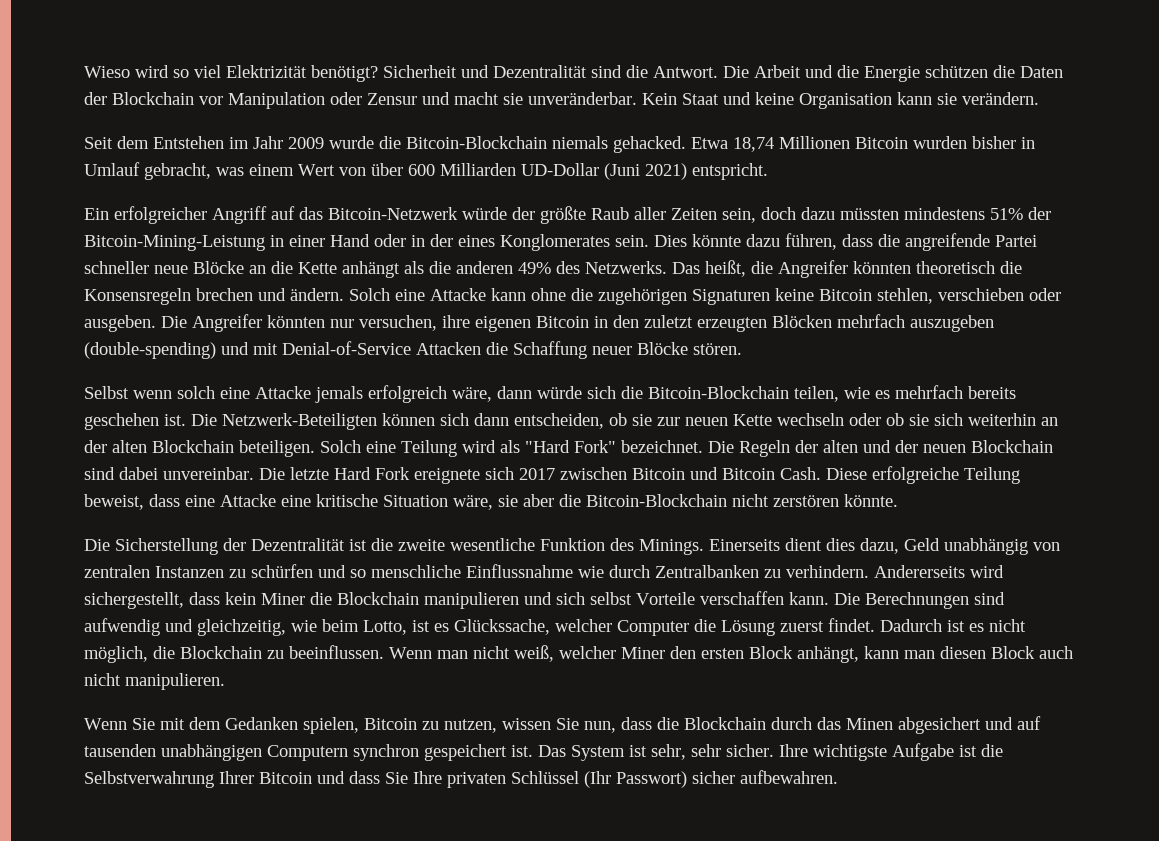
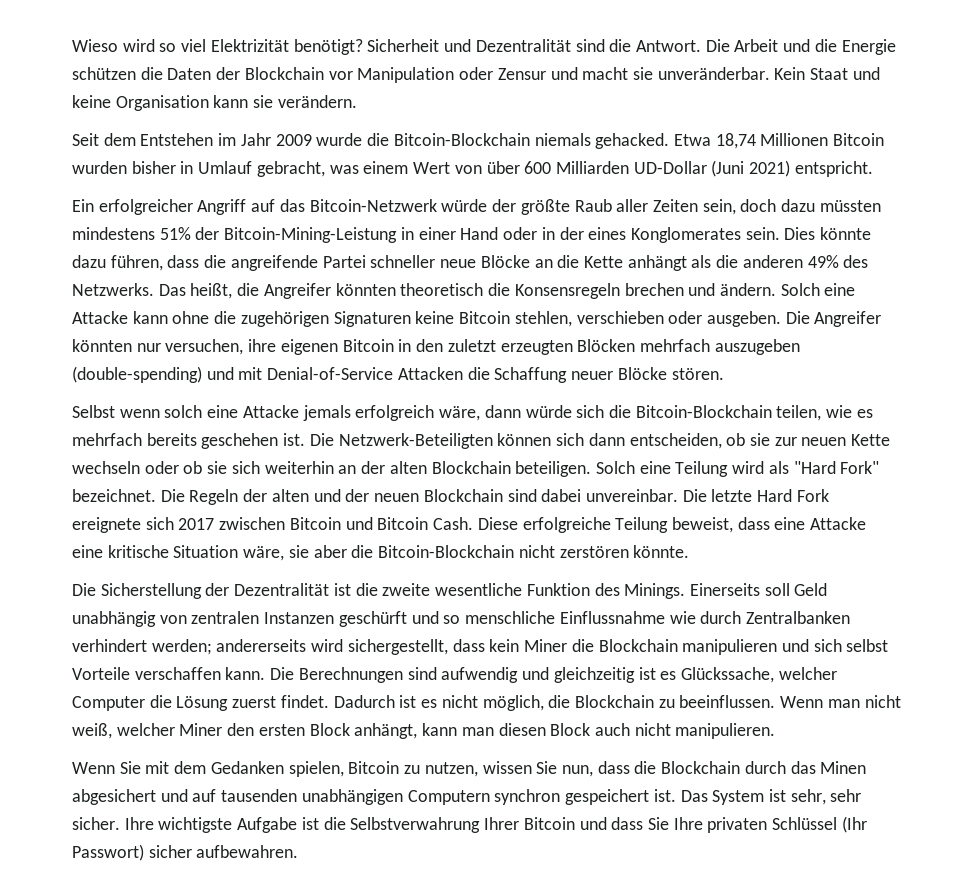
- Einerseits dient dies dazu, Geld unabhängig von zentralen Instanzen zu schürfen und so menschliche Einflussnahme wie durch Zentralbanken zu verhindern. Andererseits wird sichergestellt, dass kein Miner die Blockchain manipulieren und sich selbst Vorteile verschaffen kann.
+ Einerseits soll Geld unabhängig von zentralen Instanzen geschürft und so menschliche Einflussnahme wie durch Zentralbanken verhindert werden; andererseits wird sichergestellt, dass kein Miner die Blockchain manipulieren und sich selbst Vorteile verschaffen kann.
- Die Berechnungen sind aufwendig und gleichzeitig, wie beim Lotto, ist es Glückssache, welcher Computer die Lösung zuerst findet.
+ Die Berechnungen sind aufwendig und gleichzeitig ist es Glückssache, welcher Computer die Lösung zuerst findet.

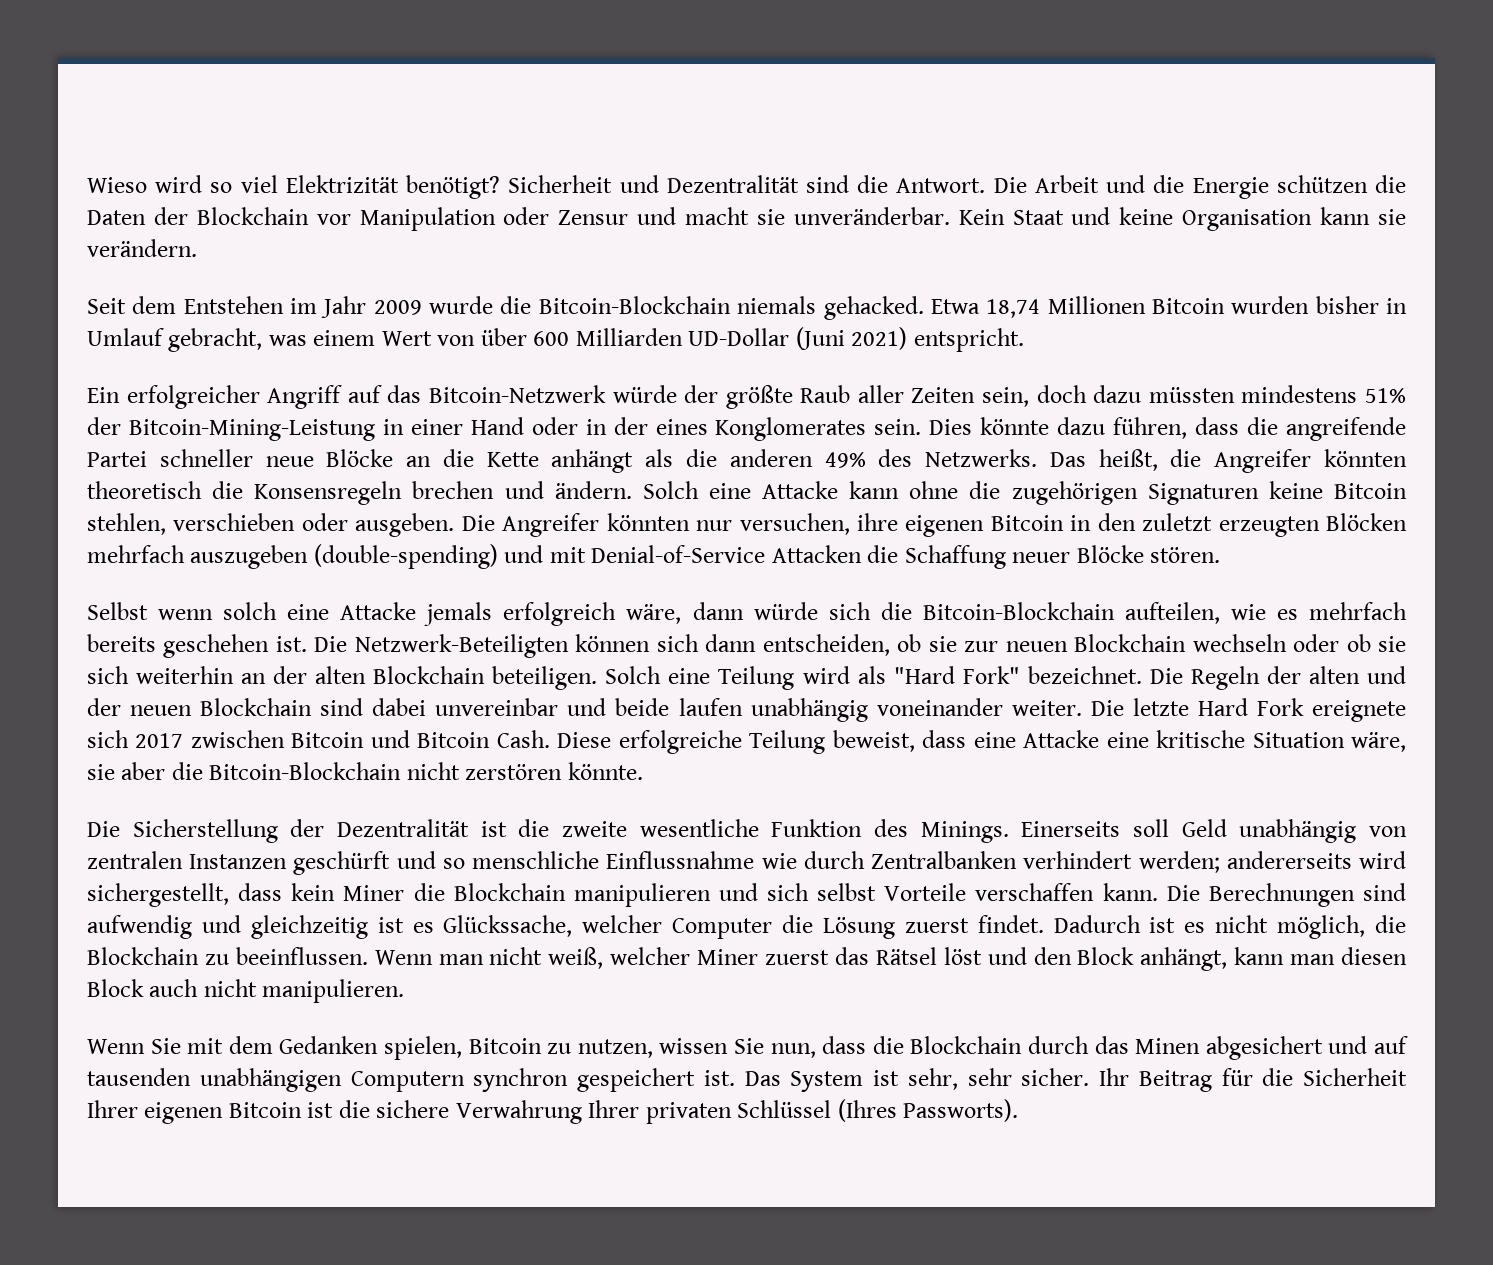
- Selbst wenn solch eine Attacke jemals erfolgreich wäre, dann würde sich die Bitcoin-Blockchain teilen, wie es mehrfach bereits geschehen ist.
+ Selbst wenn solch eine Attacke jemals erfolgreich wäre, dann würde sich die Bitcoin-Blockchain aufteilen, wie es mehrfach bereits geschehen ist.
- Die Netzwerk-Beteiligten können sich dann entscheiden, ob sie zur neuen Kette wechseln oder ob sie sich weiterhin an der alten Blockchain beteiligen.
+ Die Netzwerk-Beteiligten können sich dann entscheiden, ob sie zur neuen Blockchain wechseln oder ob sie sich weiterhin an der alten Blockchain beteiligen.
- Die Regeln der alten und der neuen Blockchain sind dabei unvereinbar.
+ Die Regeln der alten und der neuen Blockchain sind dabei unvereinbar und beide laufen unabhängig voneinander weiter.
- Wenn man nicht weiß, welcher Miner den ersten Block anhängt, kann man diesen Block auch nicht manipulieren.
+ Wenn man nicht weiß, welcher Miner zuerst das Rätsel löst und den Block anhängt, kann man diesen Block auch nicht manipulieren.
- Ihre wichtigste Aufgabe ist die Selbstverwahrung Ihrer Bitcoin und dass Sie Ihre privaten Schlüssel (Ihr Passwort) sicher aufbewahren.
+ Ihr Beitrag für die Sicherheit Ihrer eigenen Bitcoin ist die sichere Verwahrung Ihrer privaten Schlüssel (Ihres Passworts).

